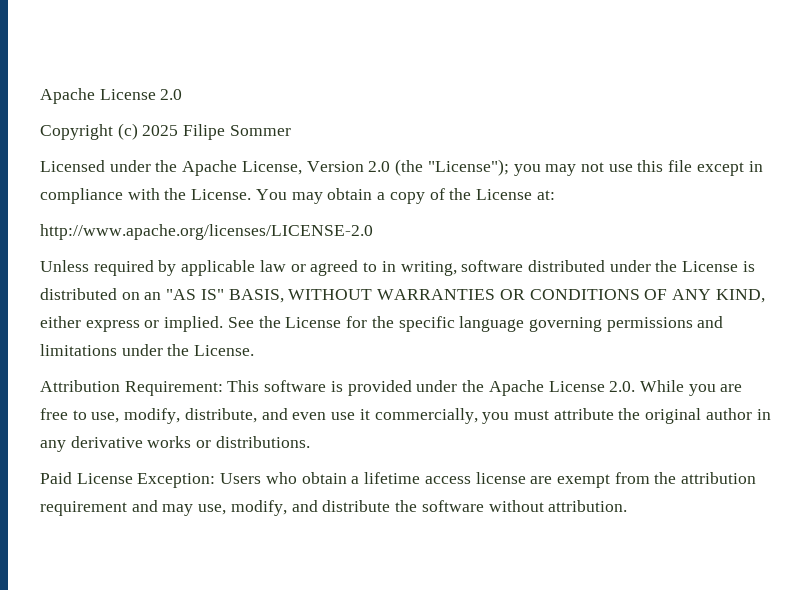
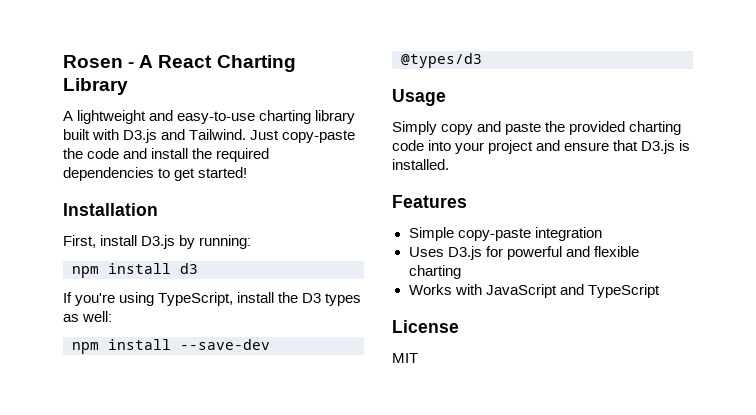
- Apache License 2.0
- Copyright (c) 2025 Filipe Sommer
- Licensed under the Apache License, Version 2.0 (the "License"); you may not use this file except in compliance with the License. You may obtain a copy of the License at:
- http://www.apache.org/licenses/LICENSE-2.0
- Unless required by applicable law or agreed to in writing, software distributed under the License is distributed on an "AS IS" BASIS, WITHOUT WARRANTIES OR CONDITIONS OF ANY KIND, either express or implied. See the License for the specific language governing permissions and limitations under the License.
- Attribution Requirement: This software is provided under the Apache License 2.0. While you are free to use, modify, distribute, and even use it commercially, you must attribute the original author in any derivative works or distributions.
- Paid License Exception: Users who obtain a lifetime access license are exempt from the attribution requirement and may use, modify, and distribute the software without attribution.
+ Rosen - A React Charting Library
+ A lightweight and easy-to-use charting library built with D3.js and Tailwind. Just copy-paste the code and install the required dependencies to get started!
+ Installation
+ First, install D3.js by running:
+ npm install d3
+ If you're using TypeScript, install the D3 types as well:
+ npm install --save-dev @types/d3
+ Usage
+ Simply copy and paste the provided charting code into your project and ensure that D3.js is installed.
+ Features
+ Simple copy-paste integration
+ Uses D3.js for powerful and flexible charting
+ Works with JavaScript and TypeScript
+ License
+ MIT

